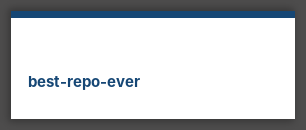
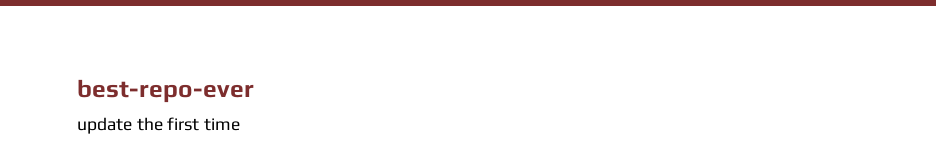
+ update the first time

